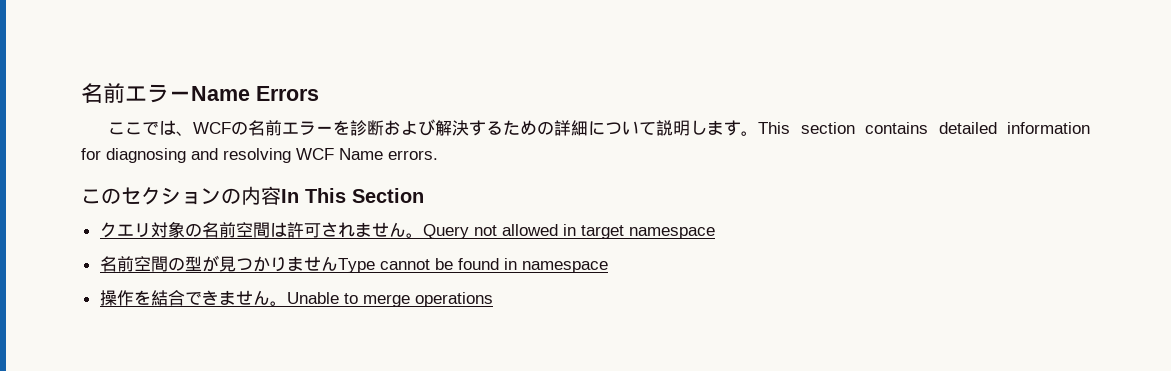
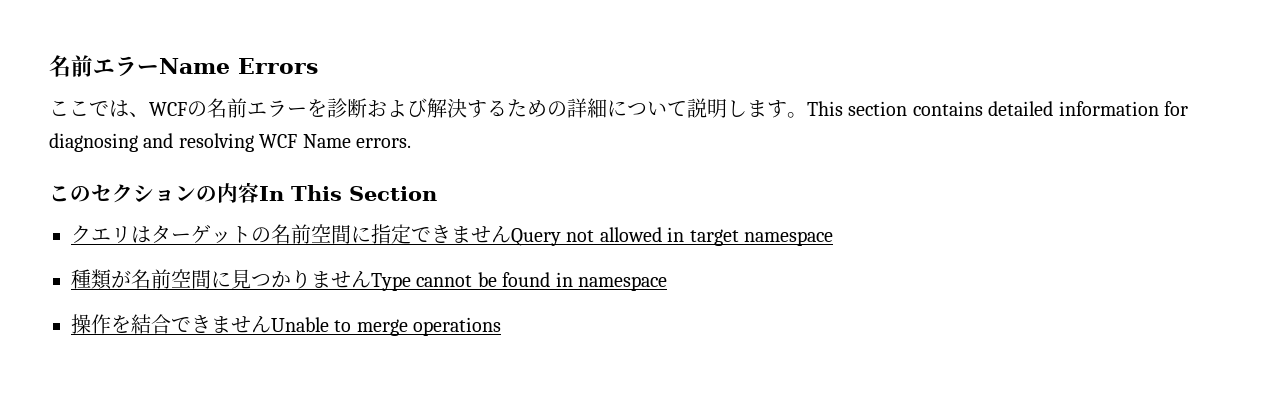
- クエリ対象の名前空間は許可されません。Query not allowed in target namespace
+ クエリはターゲットの名前空間に指定できませんQuery not allowed in target namespace
- 名前空間の型が見つかりませんType cannot be found in namespace
+ 種類が名前空間に見つかりませんType cannot be found in namespace
- 操作を結合できません。Unable to merge operations
+ 操作を結合できませんUnable to merge operations

